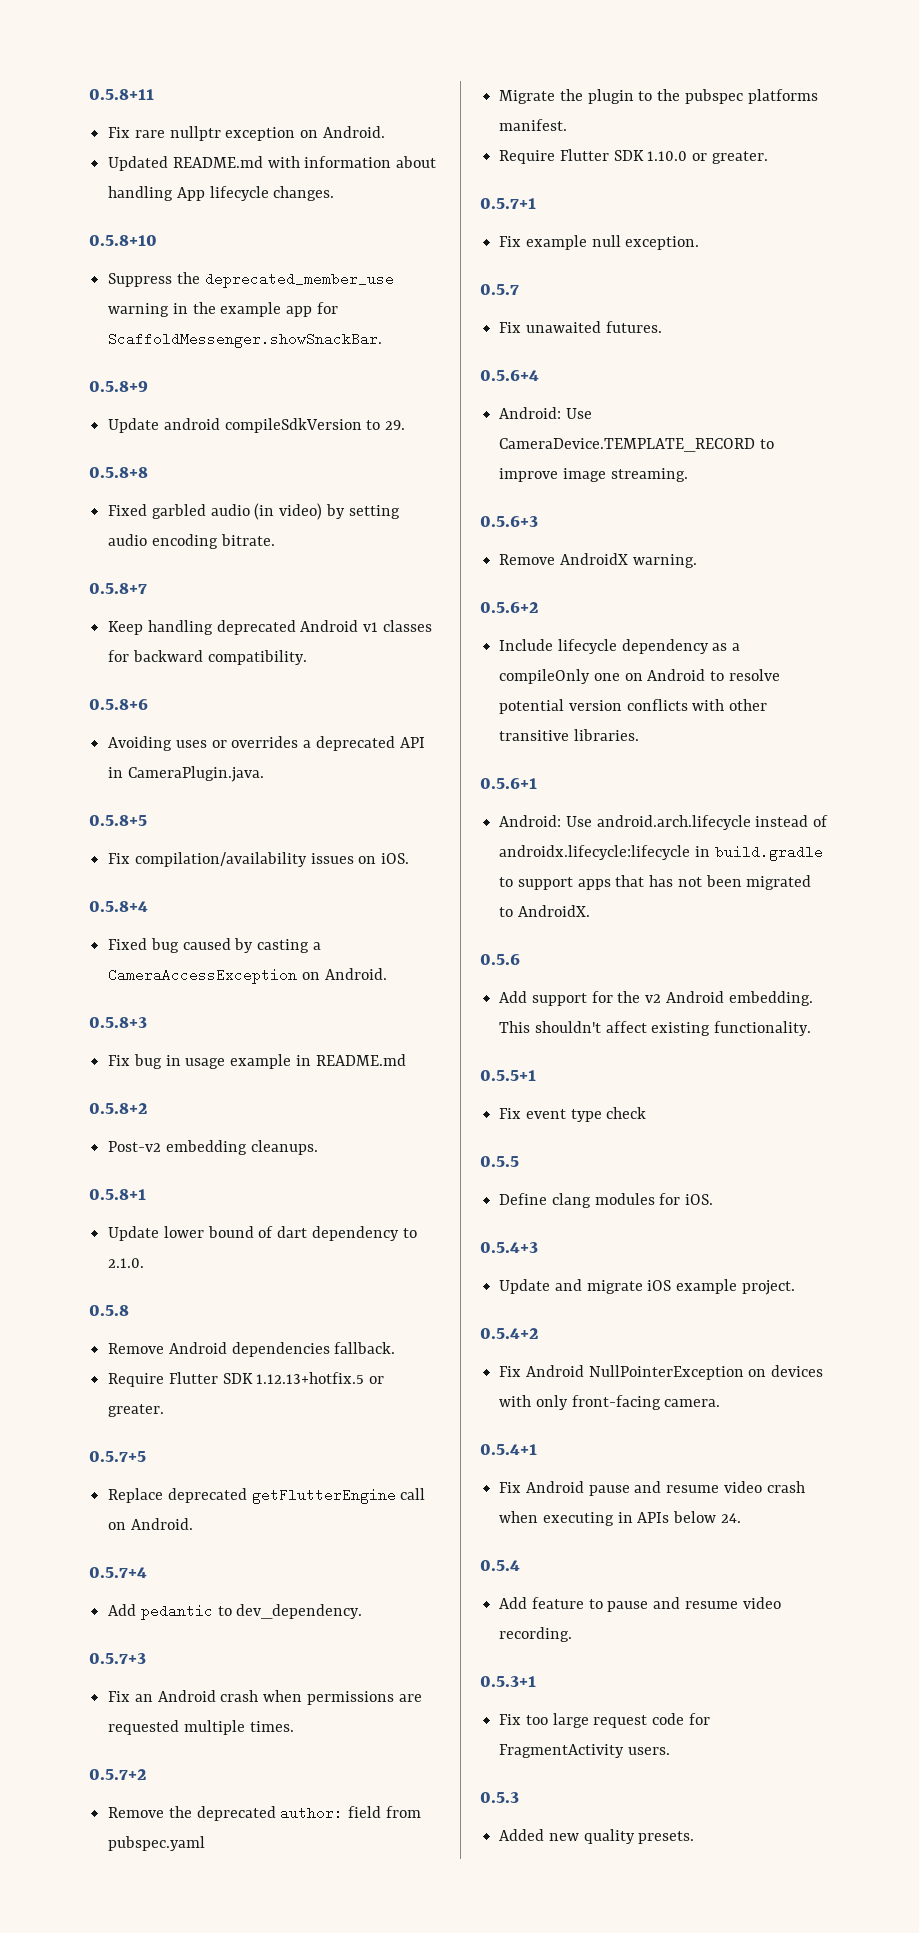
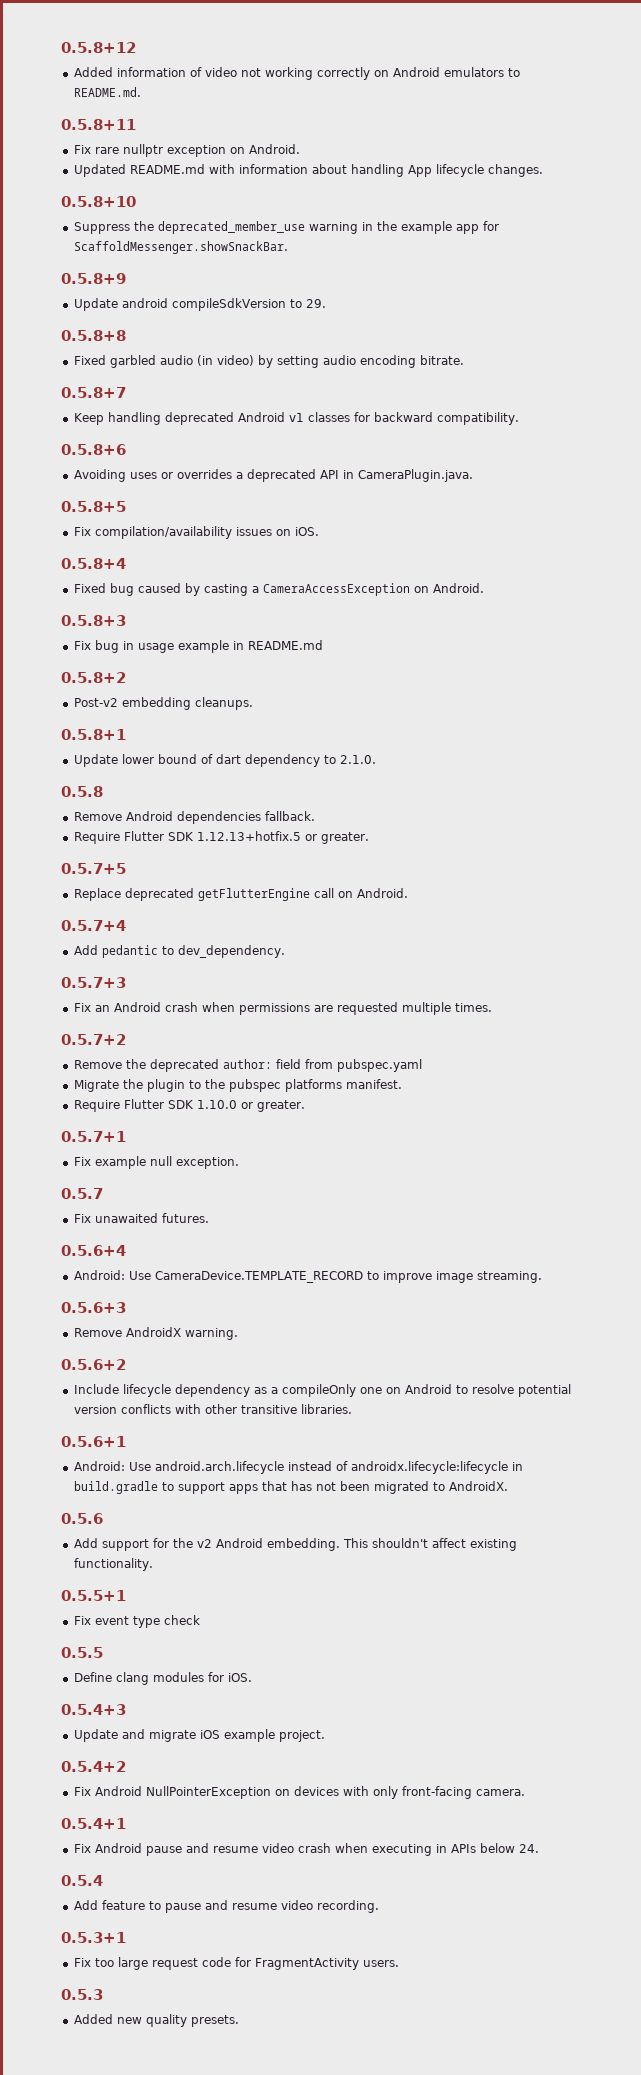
+ 0.5.8+12
+ Added information of video not working correctly on Android emulators to README.md.

